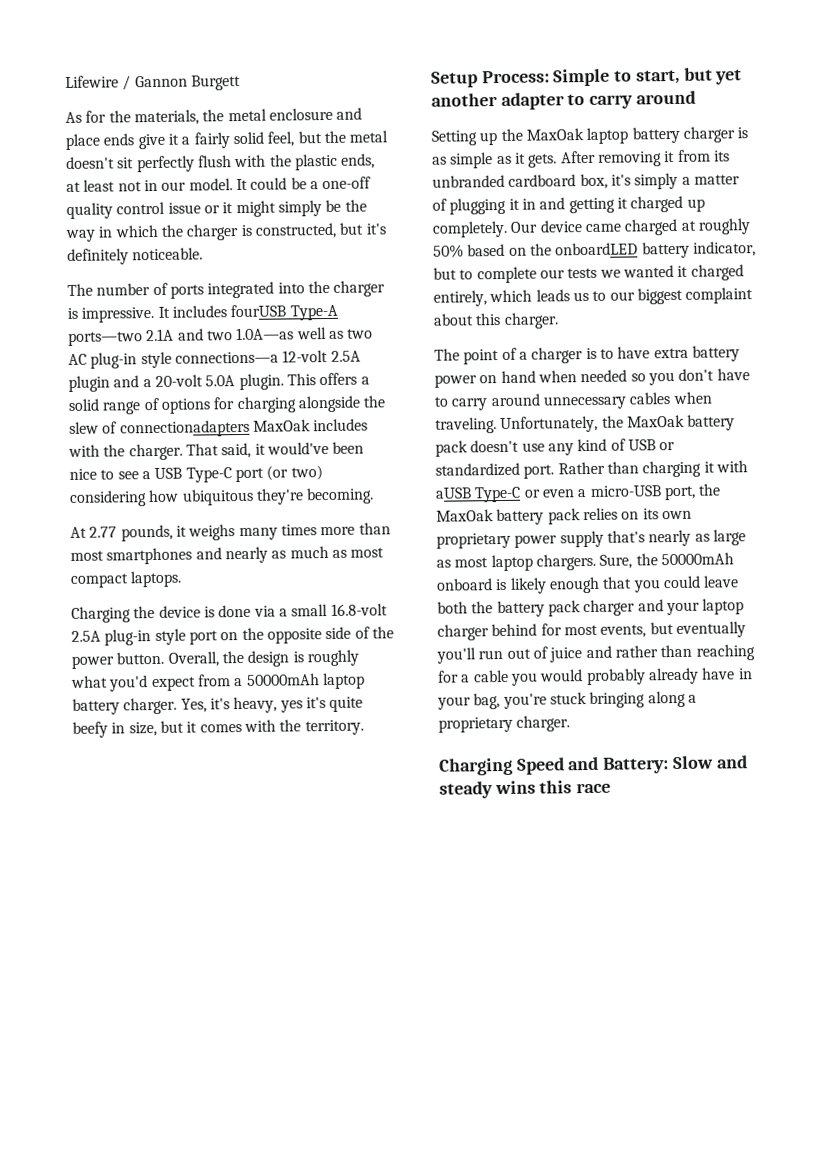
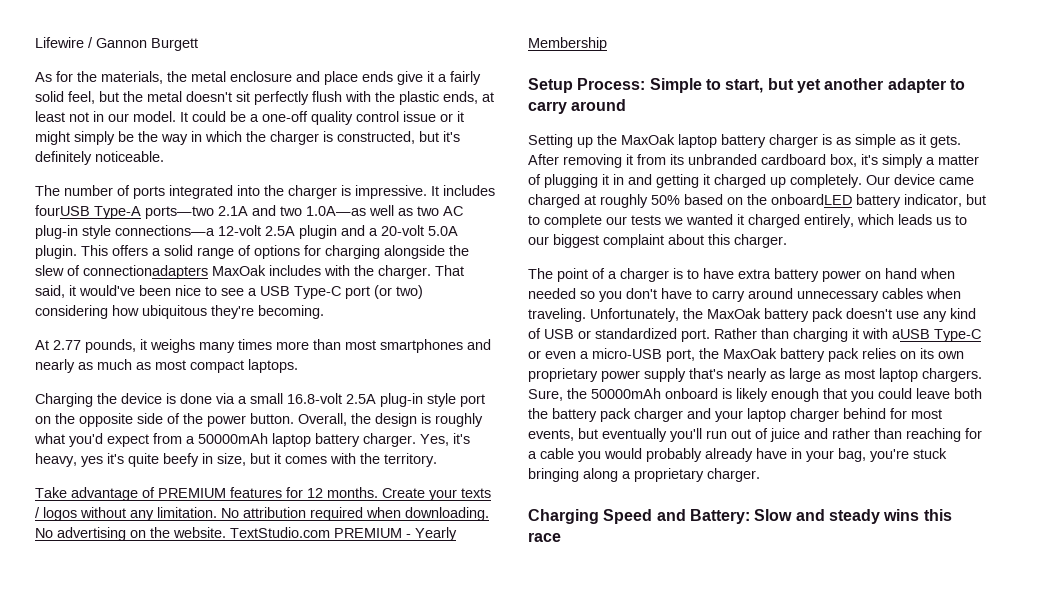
+ Take advantage of PREMIUM features for 12 months. Create your texts / logos without any limitation. No attribution required when downloading. No advertising on the website. TextStudio.com PREMIUM - Yearly Membership

